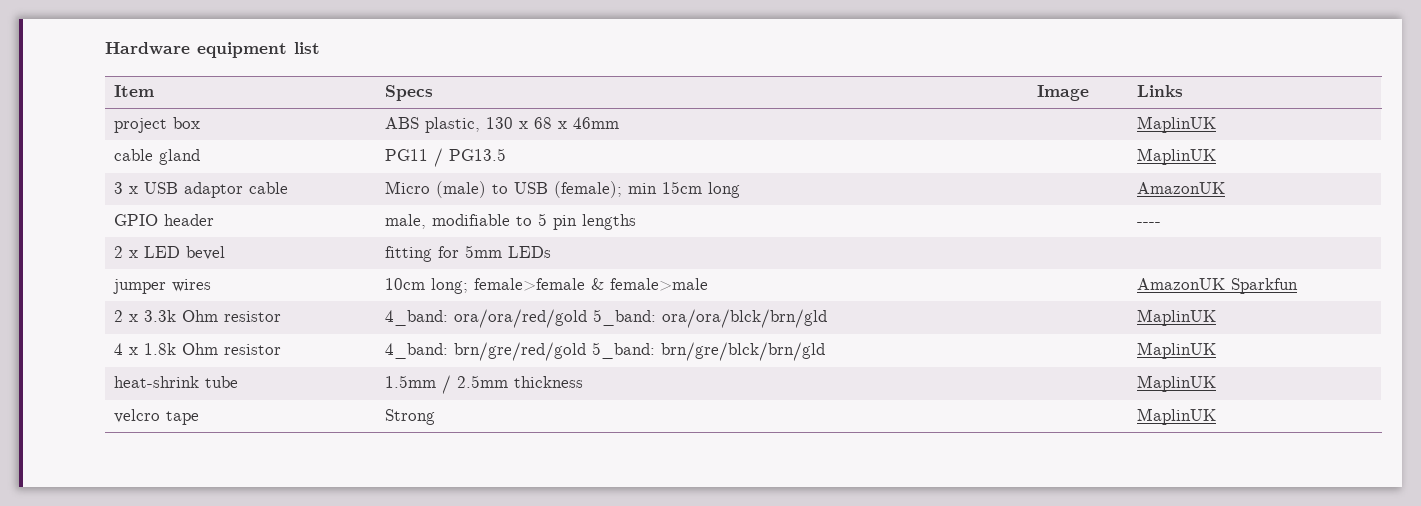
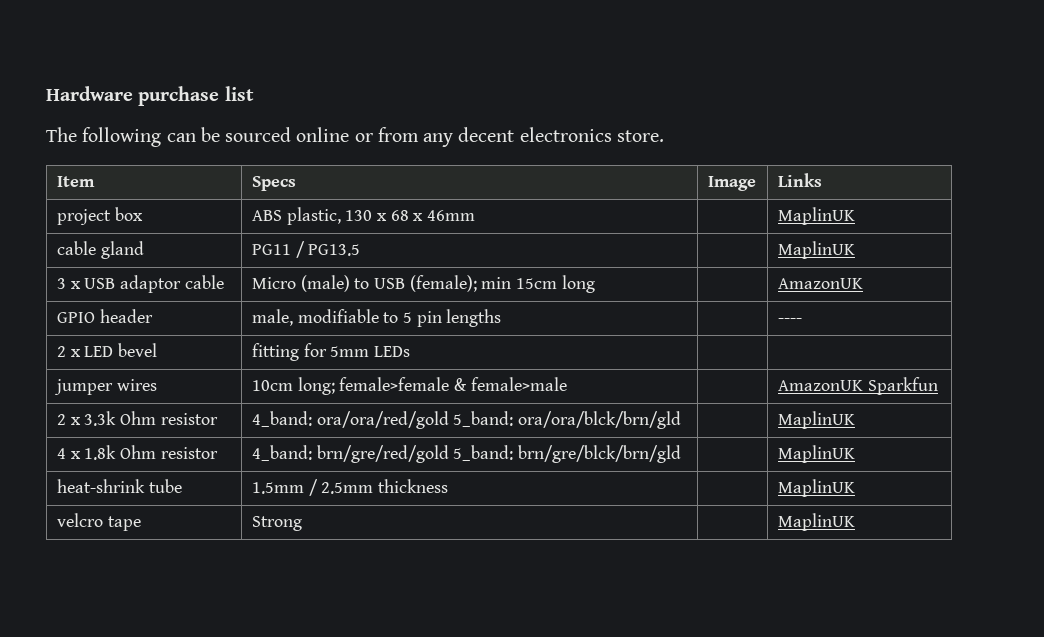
- Hardware equipment list
+ Hardware purchase list
+ The following can be sourced online or from any decent electronics store.

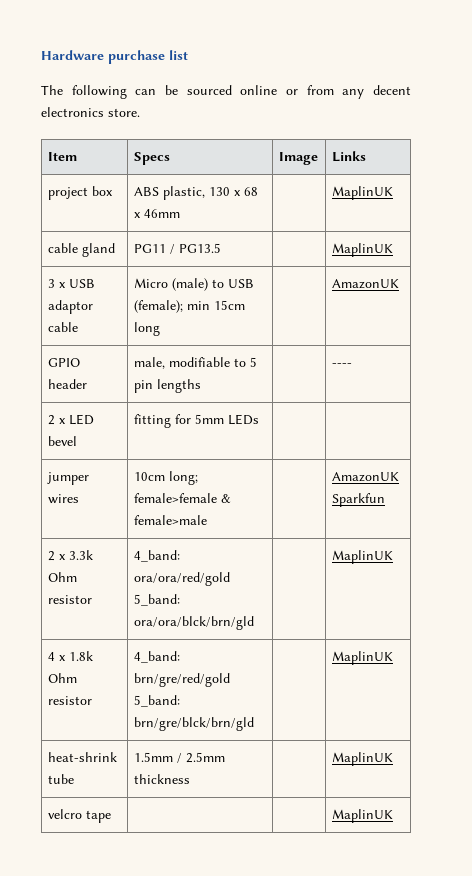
- velcro tape | Strong | | MaplinUK
+ velcro tape | | | MaplinUK

